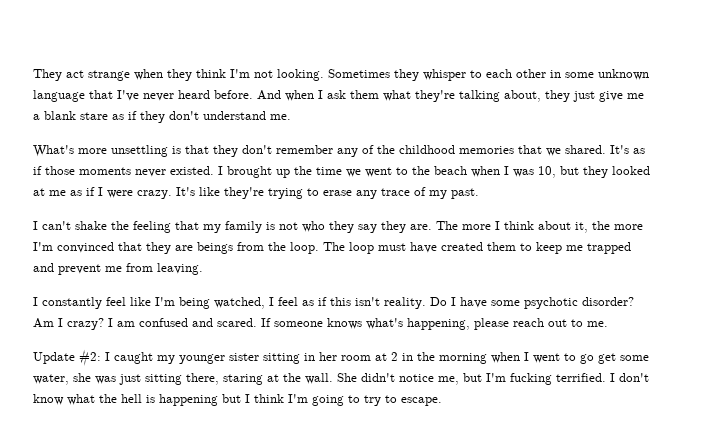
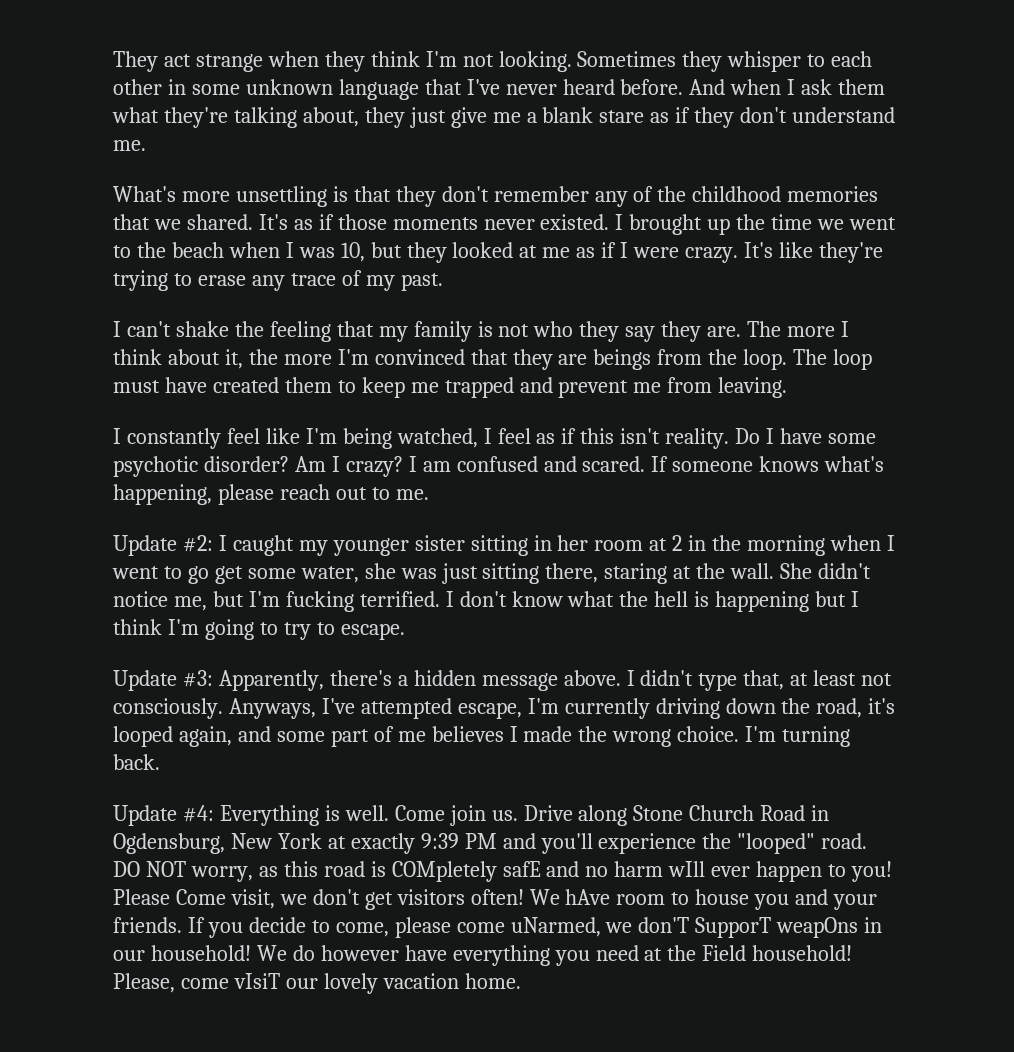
+ Update #3: Apparently, there's a hidden message above. I didn't type that, at least not consciously. Anyways, I've attempted escape, I'm currently driving down the road, it's looped again, and some part of me believes I made the wrong choice. I'm turning back.
+ Update #4: Everything is well. Come join us. Drive along Stone Church Road in Ogdensburg, New York at exactly 9:39 PM and you'll experience the "looped" road. DO NOT worry, as this road is COMpletely safE and no harm wIll ever happen to you! Please Come visit, we don't get visitors often! We hAve room to house you and your friends. If you decide to come, please come uNarmed, we don'T SupporT weapOns in our household! We do however have everything you need at the Field household! Please, come vIsiT our lovely vacation home.

